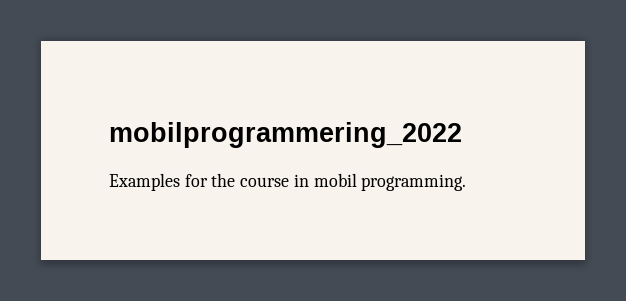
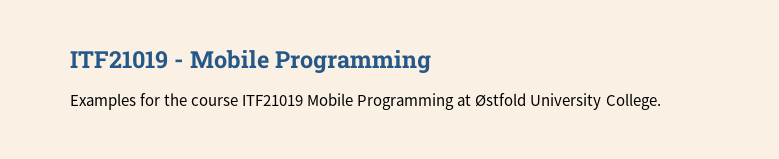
- mobilprogrammering_2022
+ ITF21019 - Mobile Programming
- Examples for the course in mobil programming.
+ Examples for the course ITF21019 Mobile Programming at Østfold University College.

